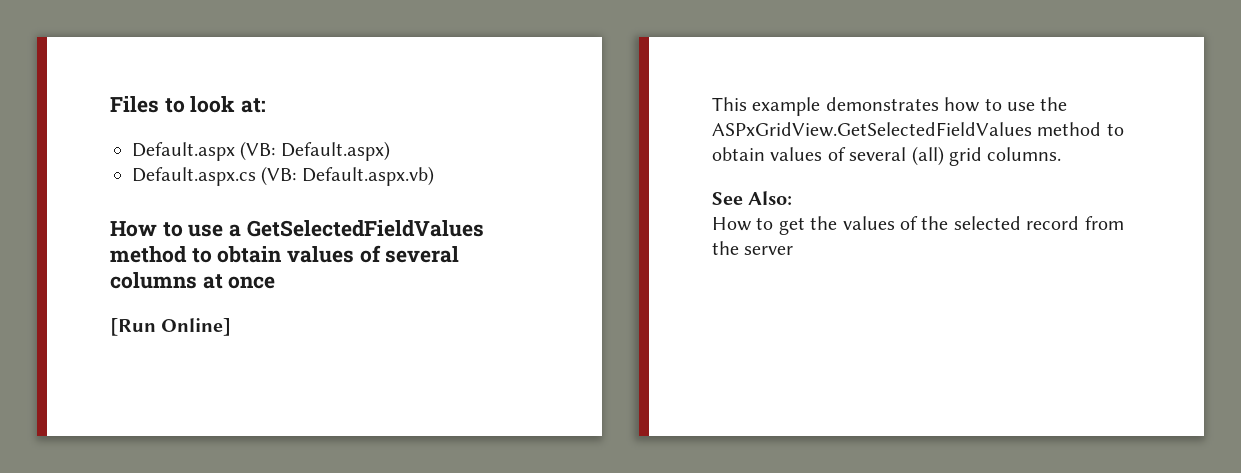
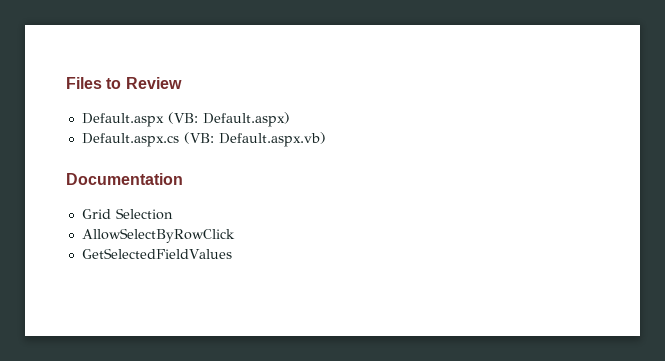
- Files to look at:
+ Files to Review
- How to use a GetSelectedFieldValues method to obtain values of several columns at once
- [Run Online]
- This example demonstrates how to use the ASPxGridView.GetSelectedFieldValues method to obtain values of several (all) grid columns.
- See Also:
- How to get the values of the selected record from the server
+ Documentation
+ Grid Selection
+ AllowSelectByRowClick
+ GetSelectedFieldValues

